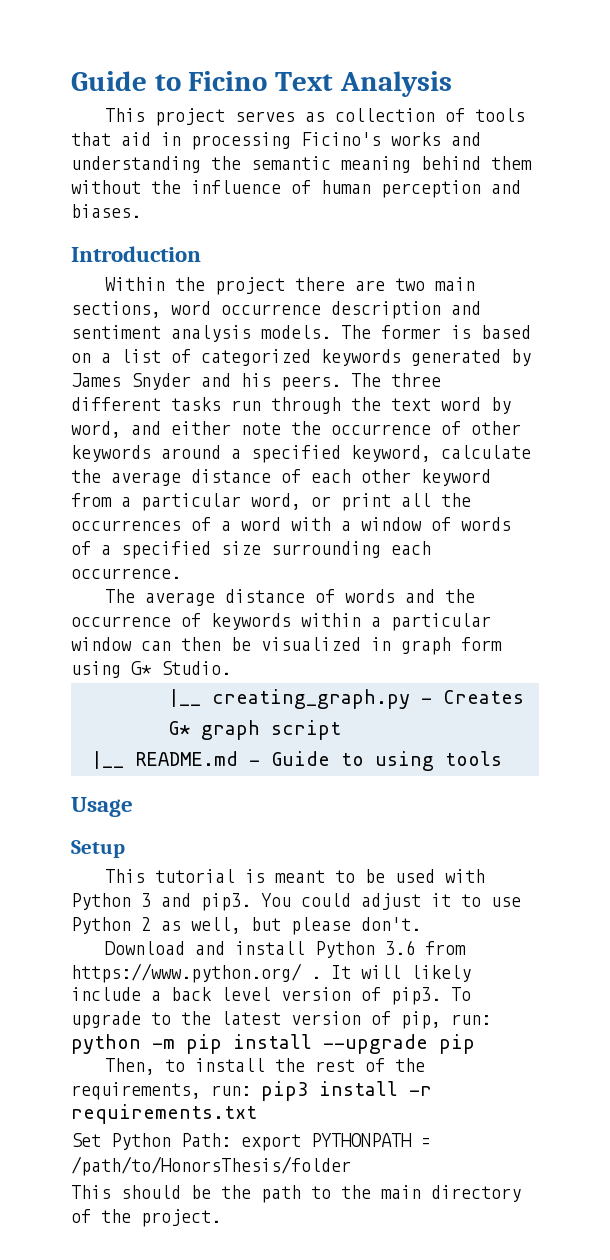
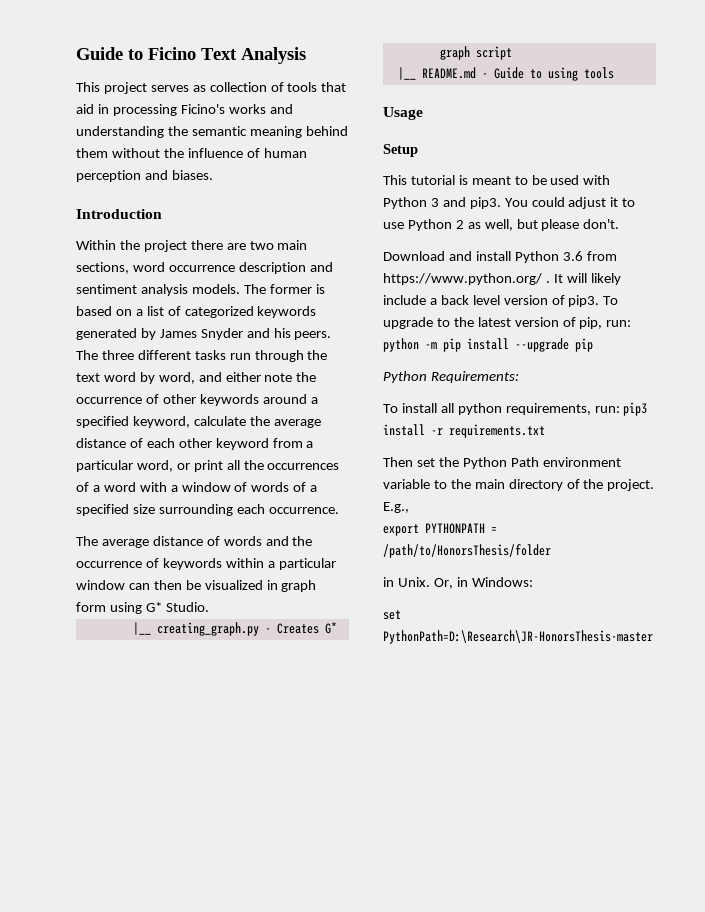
- Then, to install the rest of the requirements, run: pip3 install -r requirements.txt
+ Python Requirements:
+ To install all python requirements, run: pip3 install -r requirements.txt
- Set Python Path: export PYTHONPATH = /path/to/HonorsThesis/folder
- This should be the path to the main directory of the project.
+ Then set the Python Path environment variable to the main directory of the project.
+ E.g.,
+ export PYTHONPATH = /path/to/HonorsThesis/folder
+ in Unix. Or, in Windows:
+ set PythonPath=D:\Research\JR-HonorsThesis-master

